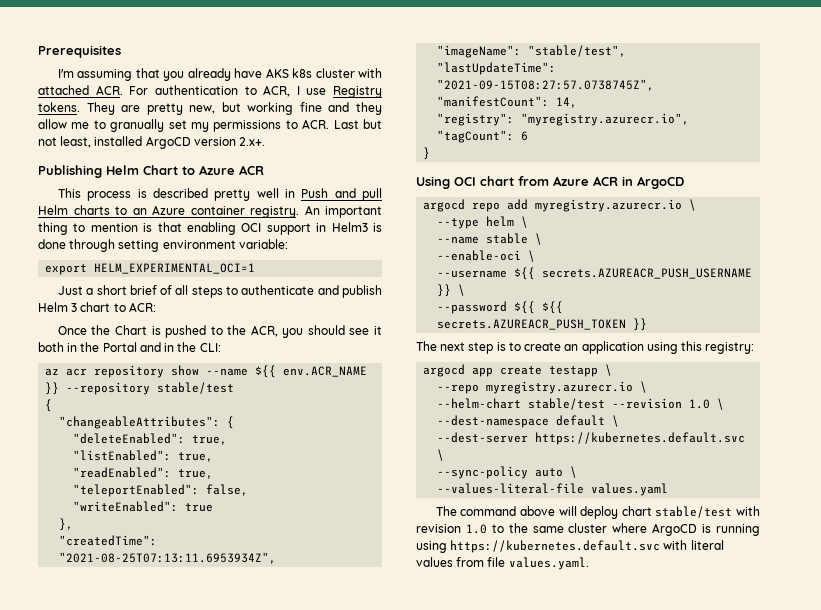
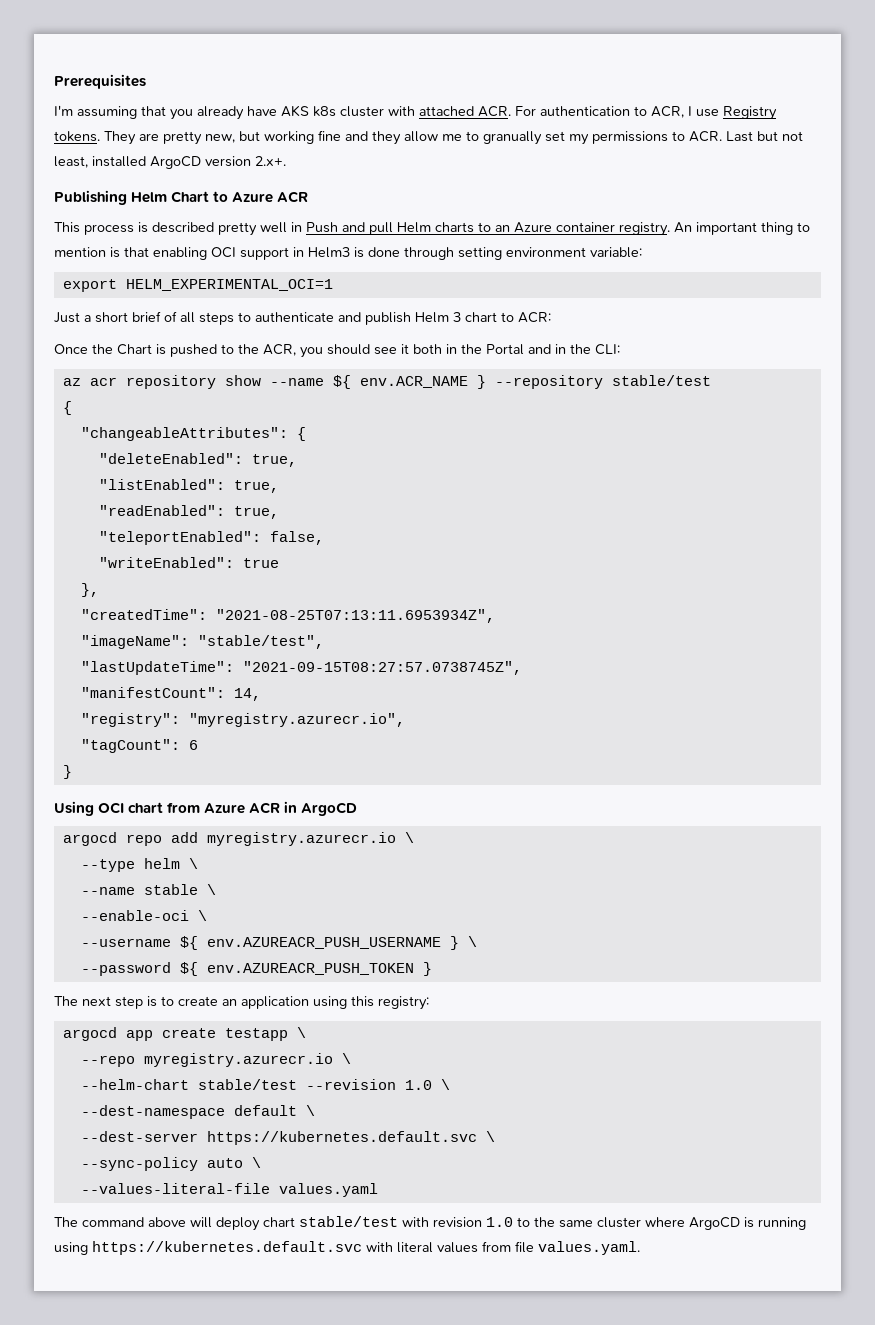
- az acr repository show --name ${{ env.ACR_NAME }} --repository stable/test
+ az acr repository show --name ${ env.ACR_NAME } --repository stable/test
- --username ${{ secrets.AZUREACR_PUSH_USERNAME }} \
+ --username ${ env.AZUREACR_PUSH_USERNAME } \
- --password ${{ ${{ secrets.AZUREACR_PUSH_TOKEN }}
+ --password ${ env.AZUREACR_PUSH_TOKEN }

